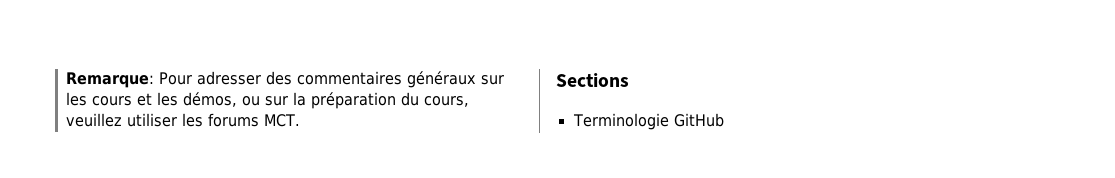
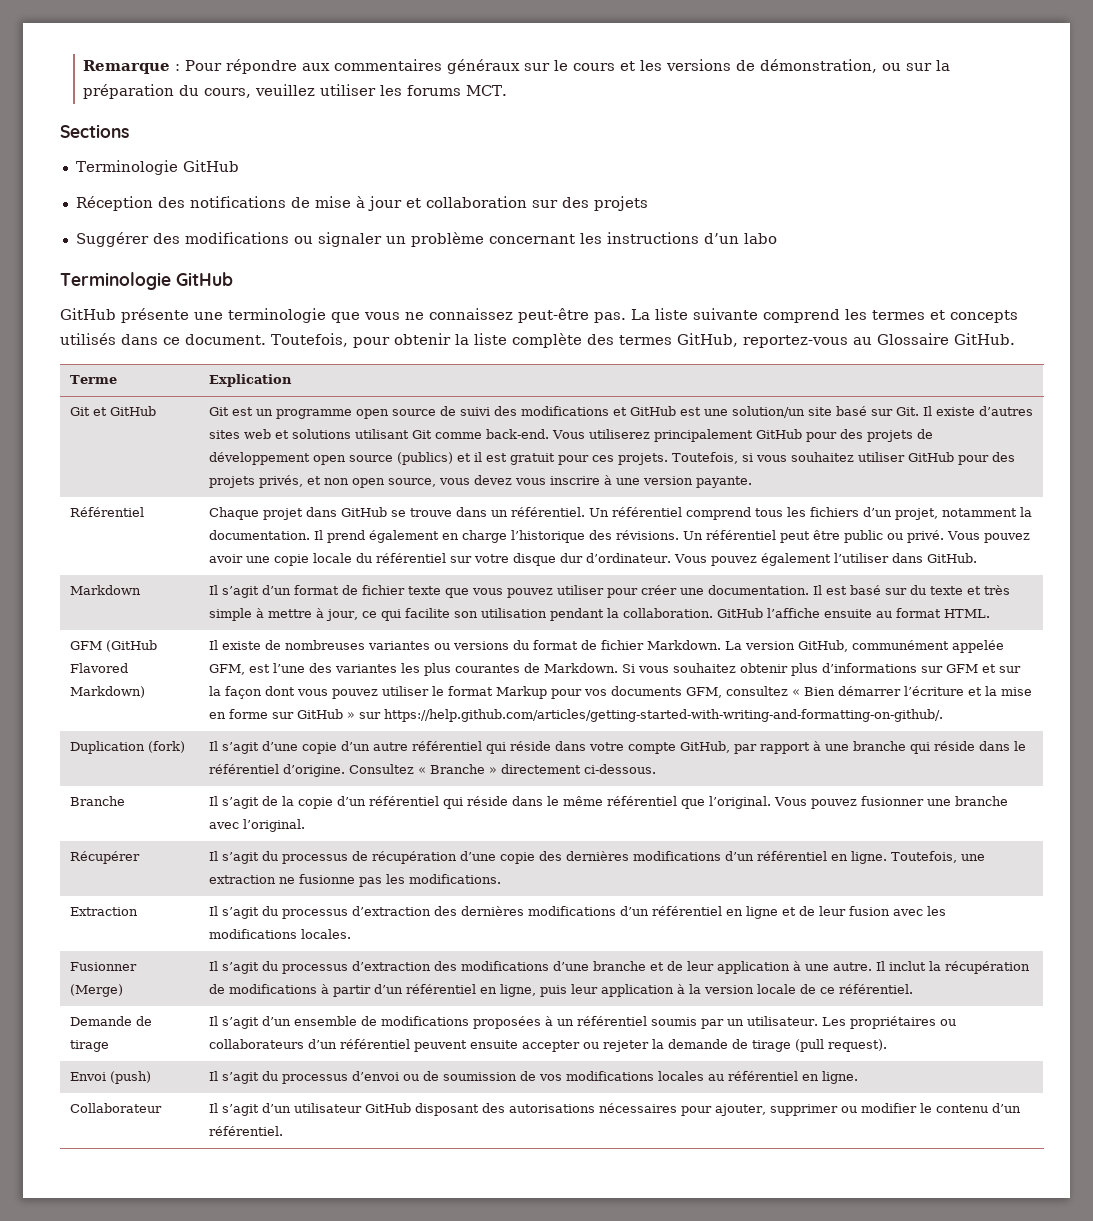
- Remarque: Pour adresser des commentaires généraux sur les cours et les démos, ou sur la préparation du cours, veuillez utiliser les forums MCT.
+ Remarque : Pour répondre aux commentaires généraux sur le cours et les versions de démonstration, ou sur la préparation du cours, veuillez utiliser les forums MCT.
+ Réception des notifications de mise à jour et collaboration sur des projets
+ Suggérer des modifications ou signaler un problème concernant les instructions d’un labo
+ Terminologie GitHub
+ GitHub présente une terminologie que vous ne connaissez peut-être pas. La liste suivante comprend les termes et concepts utilisés dans ce document. Toutefois, pour obtenir la liste complète des termes GitHub, reportez-vous au Glossaire GitHub.
+ Terme | Explication
+ Git et GitHub | Git est un programme open source de suivi des modifications et GitHub est une solution/un site basé sur Git. Il existe d’autres sites web et solutions utilisant Git comme back-end. Vous utiliserez principalement GitHub pour des projets de développement open source (publics) et il est gratuit pour ces projets. Toutefois, si vous souhaitez utiliser GitHub pour des projets privés, et non open source, vous devez vous inscrire à une version payante.
+ Référentiel | Chaque projet dans GitHub se trouve dans un référentiel. Un référentiel comprend tous les fichiers d’un projet, notamment la documentation. Il prend également en charge l’historique des révisions. Un référentiel peut être public ou privé. Vous pouvez avoir une copie locale du référentiel sur votre disque dur d’ordinateur. Vous pouvez également l’utiliser dans GitHub.
+ Markdown | Il s’agit d’un format de fichier texte que vous pouvez utiliser pour créer une documentation. Il est basé sur du texte et très simple à mettre à jour, ce qui facilite son utilisation pendant la collaboration. GitHub l’affiche ensuite au format HTML.
+ GFM (GitHub Flavored Markdown) | Il existe de nombreuses variantes ou versions du format de fichier Markdown. La version GitHub, communément appelée GFM, est l’une des variantes les plus courantes de Markdown. Si vous souhaitez obtenir plus d’informations sur GFM et sur la façon dont vous pouvez utiliser le format Markup pour vos documents GFM, consultez « Bien démarrer l’écriture et la mise en forme sur GitHub » sur https://help.github.com/articles/getting-started-with-writing-and-formatting-on-github/.
+ Duplication (fork) | Il s’agit d’une copie d’un autre référentiel qui réside dans votre compte GitHub, par rapport à une branche qui réside dans le référentiel d’origine. Consultez « Branche » directement ci-dessous.
+ Branche | Il s’agit de la copie d’un référentiel qui réside dans le même référentiel que l’original. Vous pouvez fusionner une branche avec l’original.
+ Récupérer | Il s’agit du processus de récupération d’une copie des dernières modifications d’un référentiel en ligne. Toutefois, une extraction ne fusionne pas les modifications.
+ Extraction | Il s’agit du processus d’extraction des dernières modifications d’un référentiel en ligne et de leur fusion avec les modifications locales.
+ Fusionner (Merge) | Il s’agit du processus d’extraction des modifications d’une branche et de leur application à une autre. Il inclut la récupération de modifications à partir d’un référentiel en ligne, puis leur application à la version locale de ce référentiel.
+ Demande de tirage | Il s’agit d’un ensemble de modifications proposées à un référentiel soumis par un utilisateur. Les propriétaires ou collaborateurs d’un référentiel peuvent ensuite accepter ou rejeter la demande de tirage (pull request).
+ Envoi (push) | Il s’agit du processus d’envoi ou de soumission de vos modifications locales au référentiel en ligne.
+ Collaborateur | Il s’agit d’un utilisateur GitHub disposant des autorisations nécessaires pour ajouter, supprimer ou modifier le contenu d’un référentiel.

